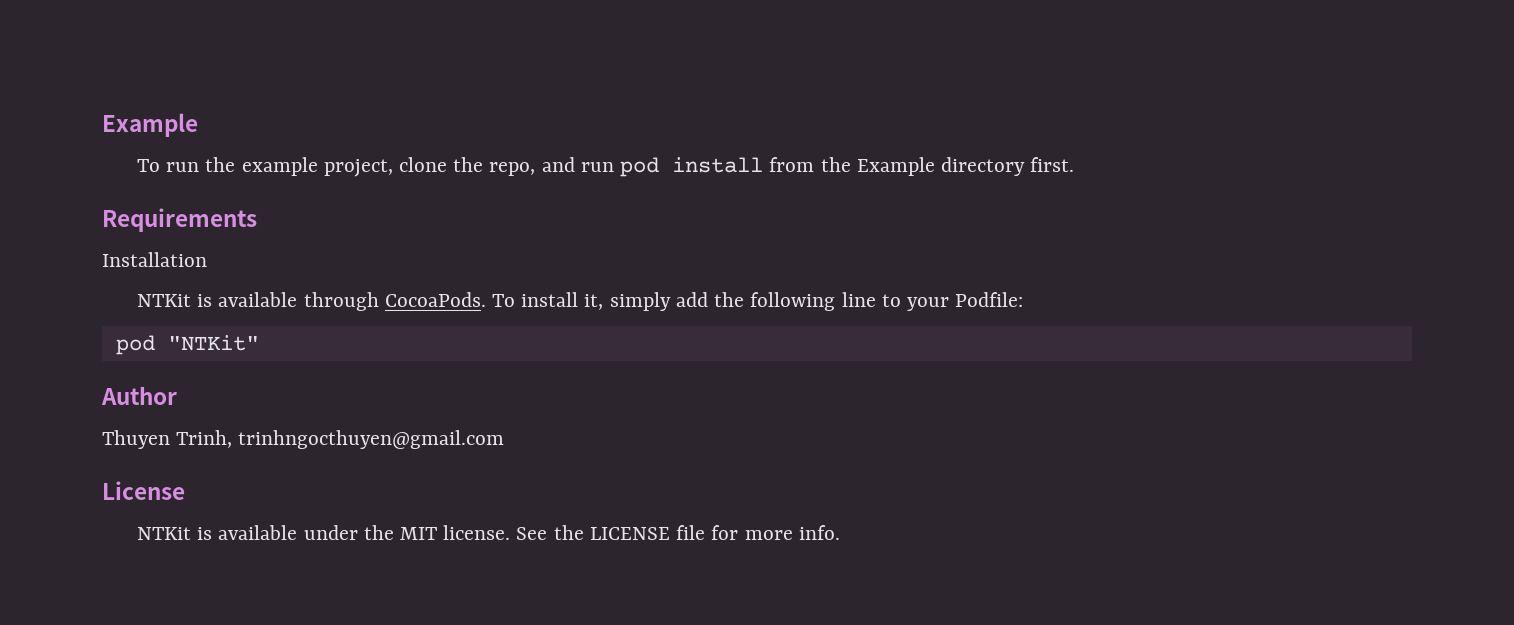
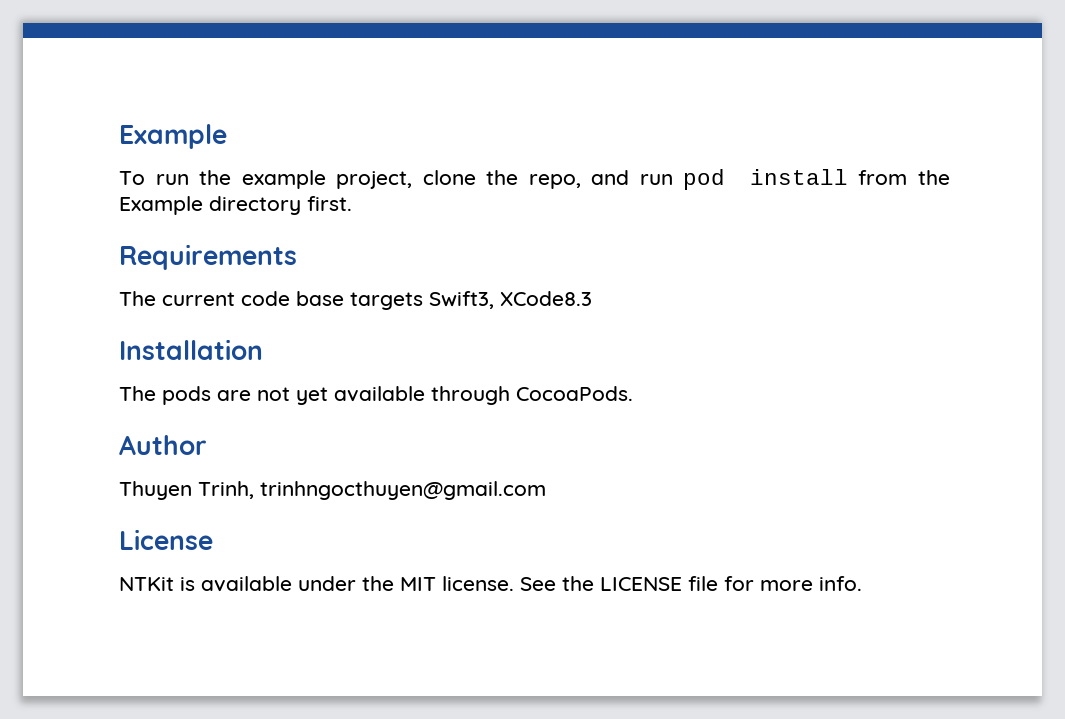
+ The current code base targets Swift3, XCode8.3
  Installation
- NTKit is available through CocoaPods. To install it, simply add the following line to your Podfile:
- pod "NTKit"
+ The pods are not yet available through CocoaPods.

